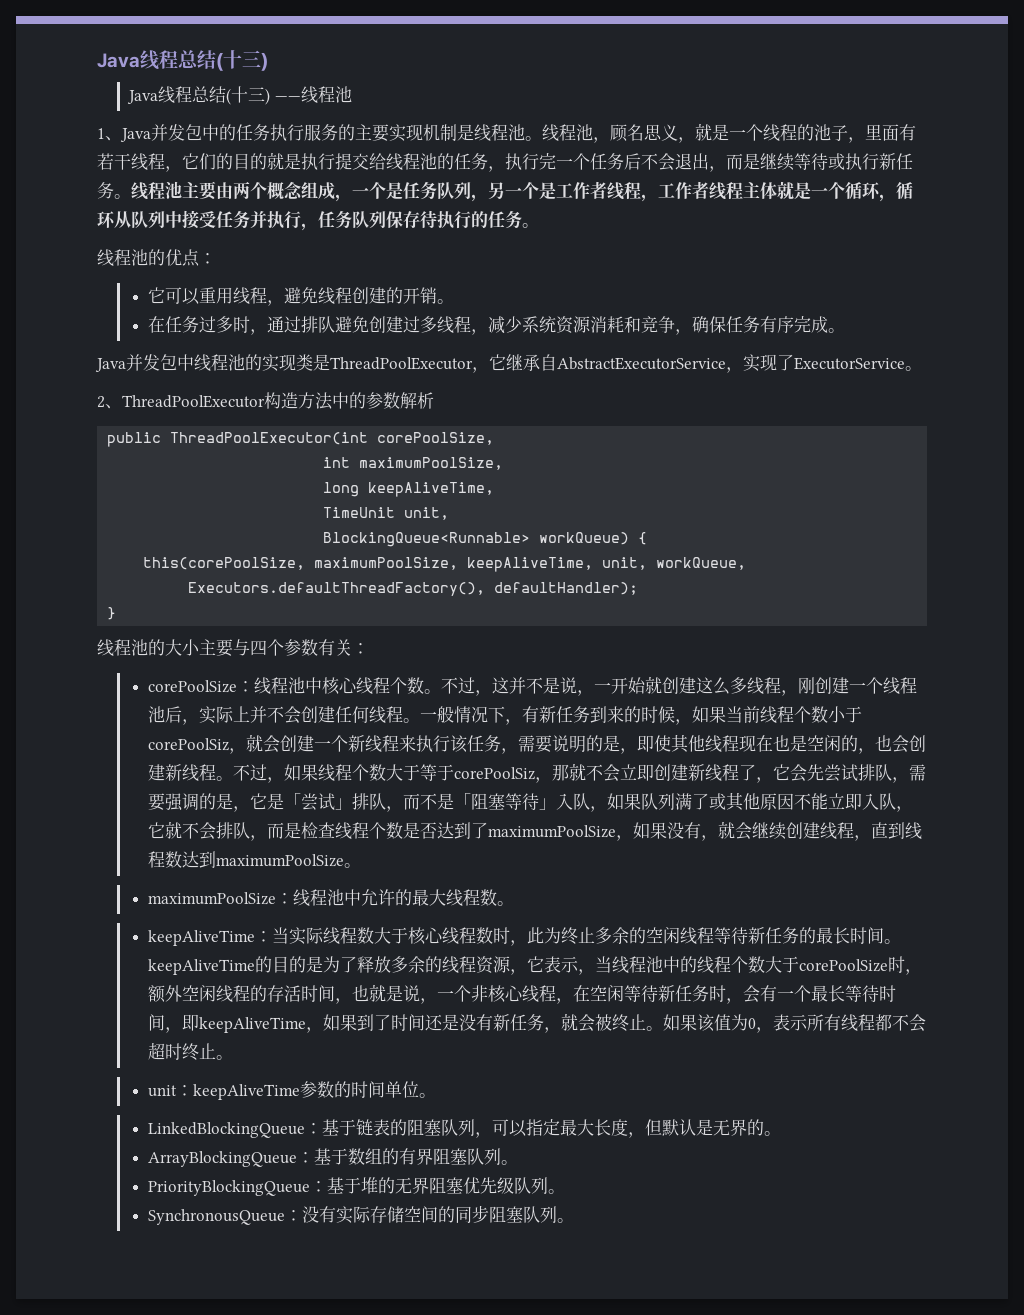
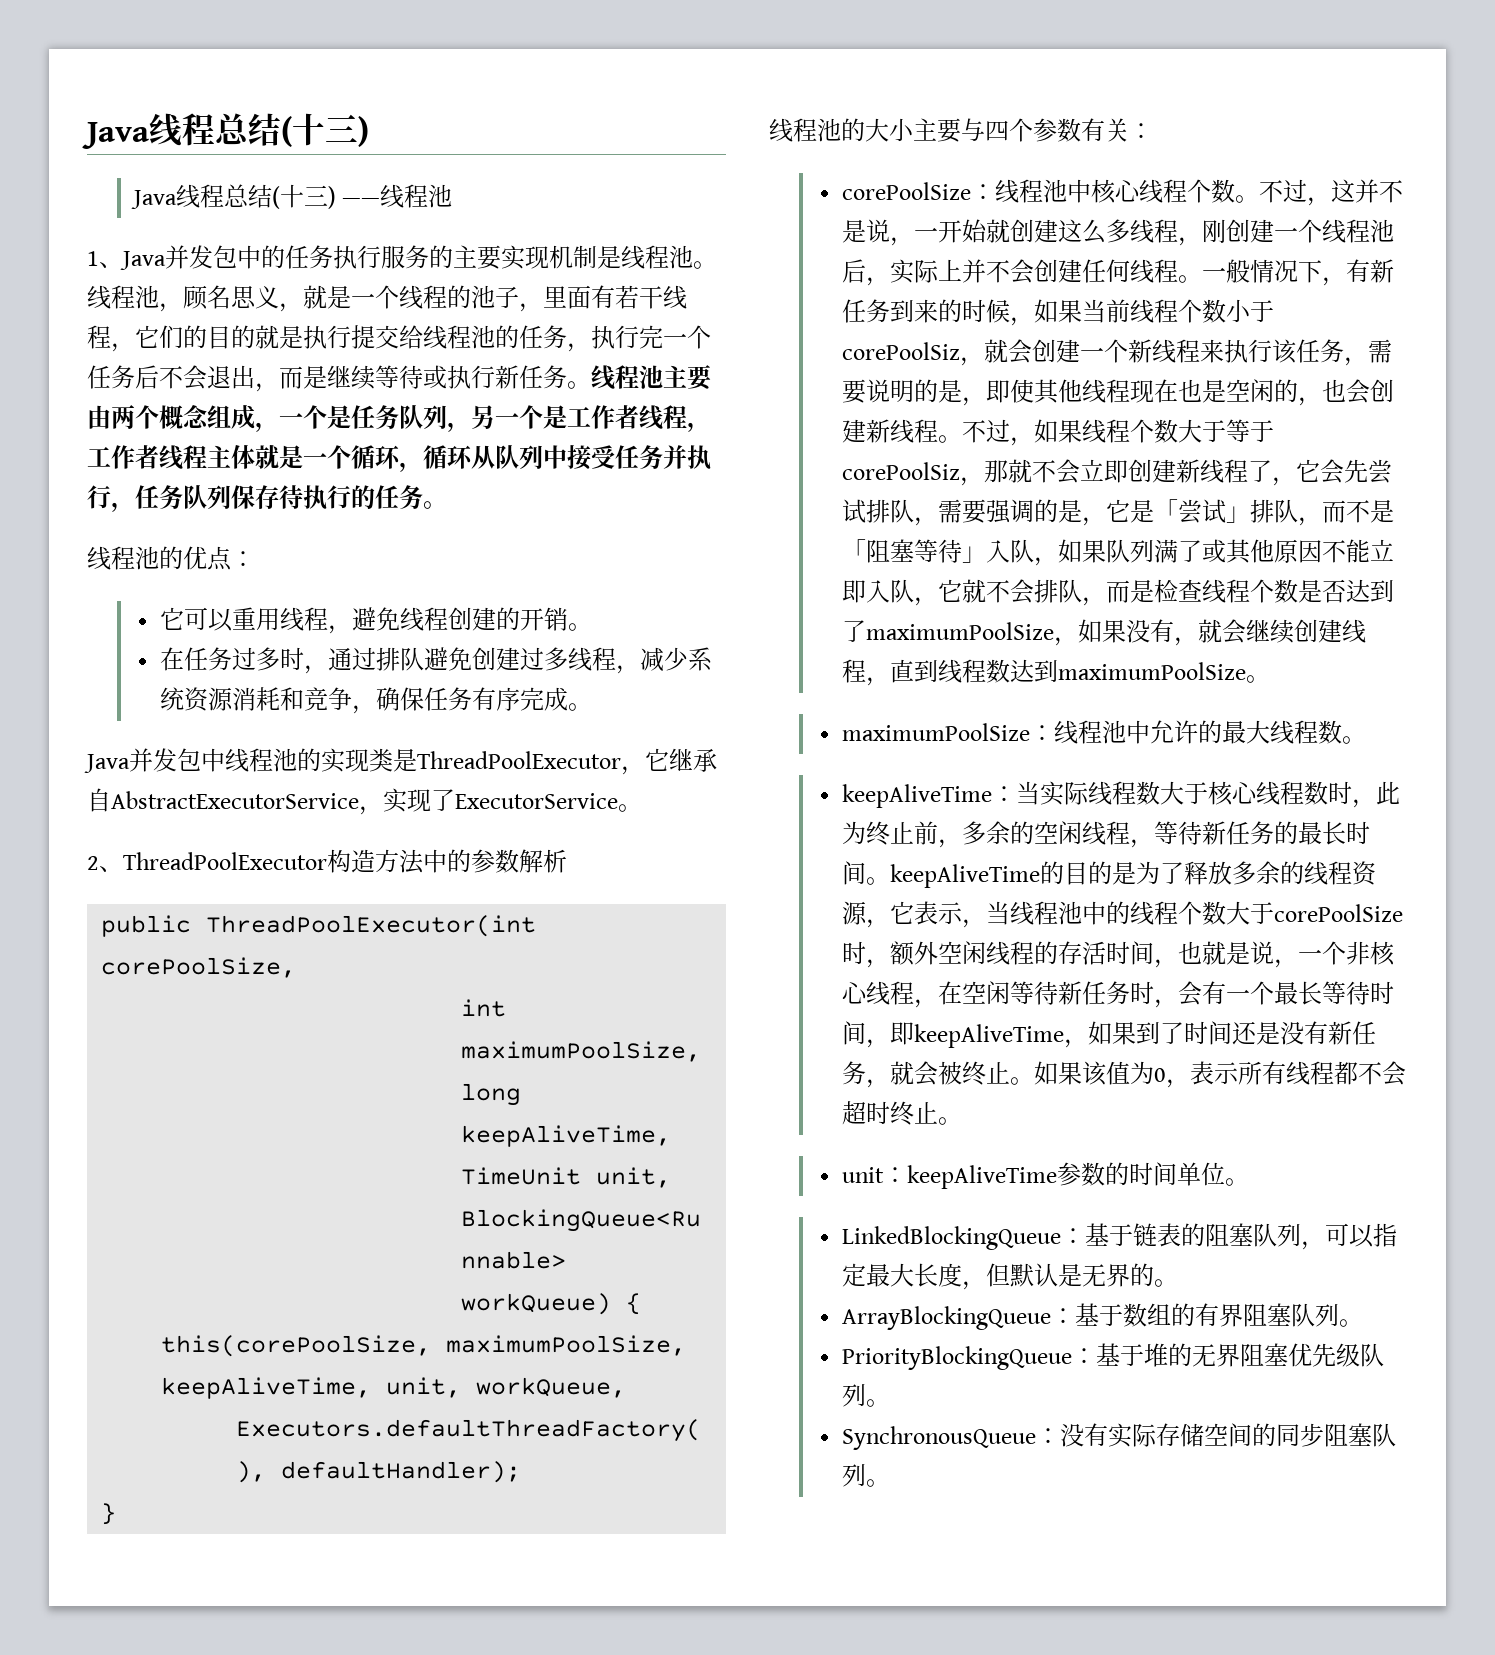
- 当实际线程数大于核心线程数时，此为终止多余的空闲线程等待新任务的最长时间。keepAliveTime的目的是为了释放多余的线程资源，它表示，当线程池中的线程个数大于corePoolSize时，额外空闲线程的存活时间，也就是说，一个非核心线程，在空闲等待新任务时，会有一个最长等待时间，即keepAliveTime，如果到了时间还是没有新任务，就会被终止。
+ 当实际线程数大于核心线程数时，此为终止前，多余的空闲线程，等待新任务的最长时间。keepAliveTime的目的是为了释放多余的线程资源，它表示，当线程池中的线程个数大于corePoolSize时，额外空闲线程的存活时间，也就是说，一个非核心线程，在空闲等待新任务时，会有一个最长等待时间，即keepAliveTime，如果到了时间还是没有新任务，就会被终止。

